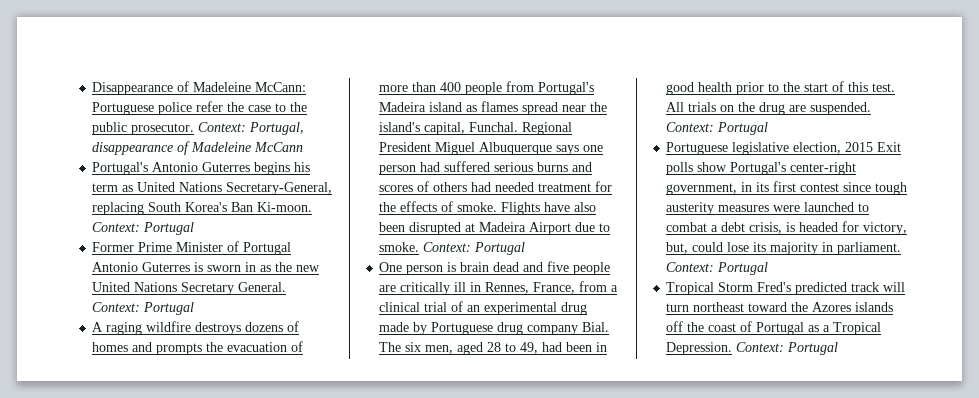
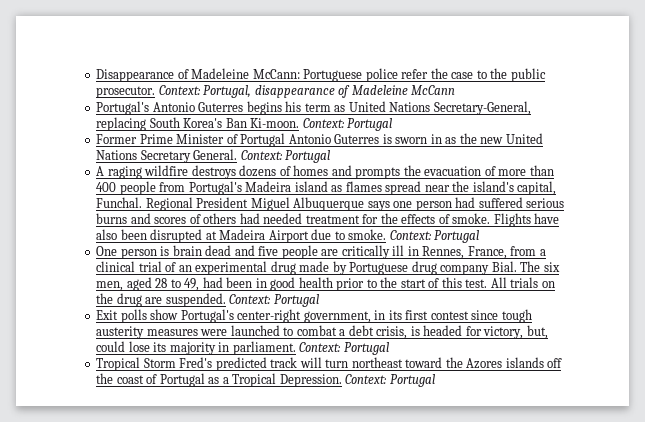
- Portuguese legislative election, 2015 Exit polls show Portugal's center-right government, in its first contest since tough austerity measures were launched to combat a debt crisis, is headed for victory, but, could lose its majority in parliament.
+ Exit polls show Portugal's center-right government, in its first contest since tough austerity measures were launched to combat a debt crisis, is headed for victory, but, could lose its majority in parliament.

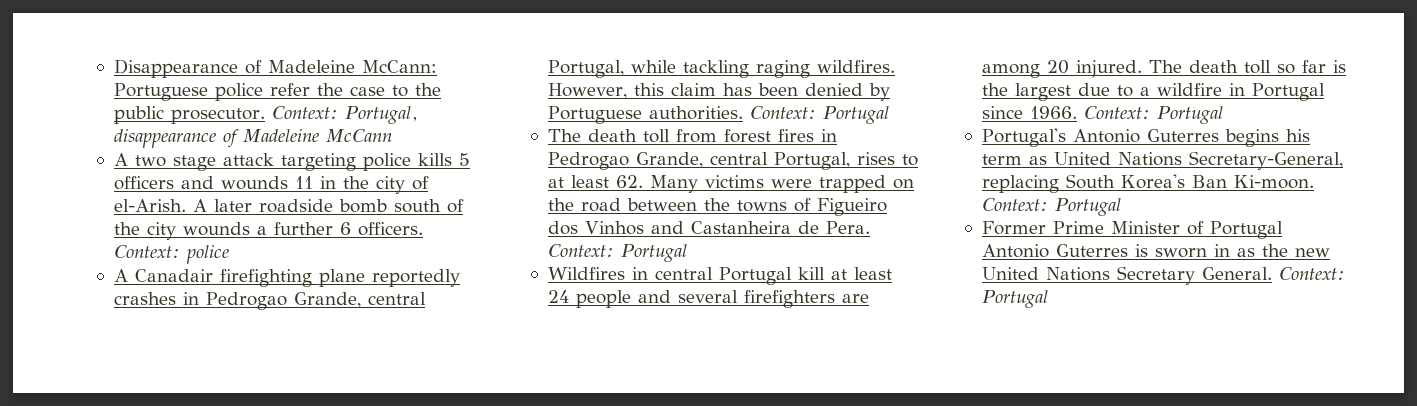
+ A two stage attack targeting police kills 5 officers and wounds 11 in the city of el-Arish. A later roadside bomb south of the city wounds a further 6 officers. Context: police
+ A Canadair firefighting plane reportedly crashes in Pedrogao Grande, central Portugal, while tackling raging wildfires. However, this claim has been denied by Portuguese authorities. Context: Portugal
+ The death toll from forest fires in Pedrogao Grande, central Portugal, rises to at least 62. Many victims were trapped on the road between the towns of Figueiro dos Vinhos and Castanheira de Pera. Context: Portugal
+ Wildfires in central Portugal kill at least 24 people and several firefighters are among 20 injured. The death toll so far is the largest due to a wildfire in Portugal since 1966. Context: Portugal
- A raging wildfire destroys dozens of homes and prompts the evacuation of more than 400 people from Portugal's Madeira island as flames spread near the island's capital, Funchal. Regional President Miguel Albuquerque says one person had suffered serious burns and scores of others had needed treatment for the effects of smoke. Flights have also been disrupted at Madeira Airport due to smoke. Context: Portugal
- One person is brain dead and five people are critically ill in Rennes, France, from a clinical trial of an experimental drug made by Portuguese drug company Bial. The six men, aged 28 to 49, had been in good health prior to the start of this test. All trials on the drug are suspended. Context: Portugal
- Exit polls show Portugal's center-right government, in its first contest since tough austerity measures were launched to combat a debt crisis, is headed for victory, but, could lose its majority in parliament. Context: Portugal
- Tropical Storm Fred's predicted track will turn northeast toward the Azores islands off the coast of Portugal as a Tropical Depression. Context: Portugal

